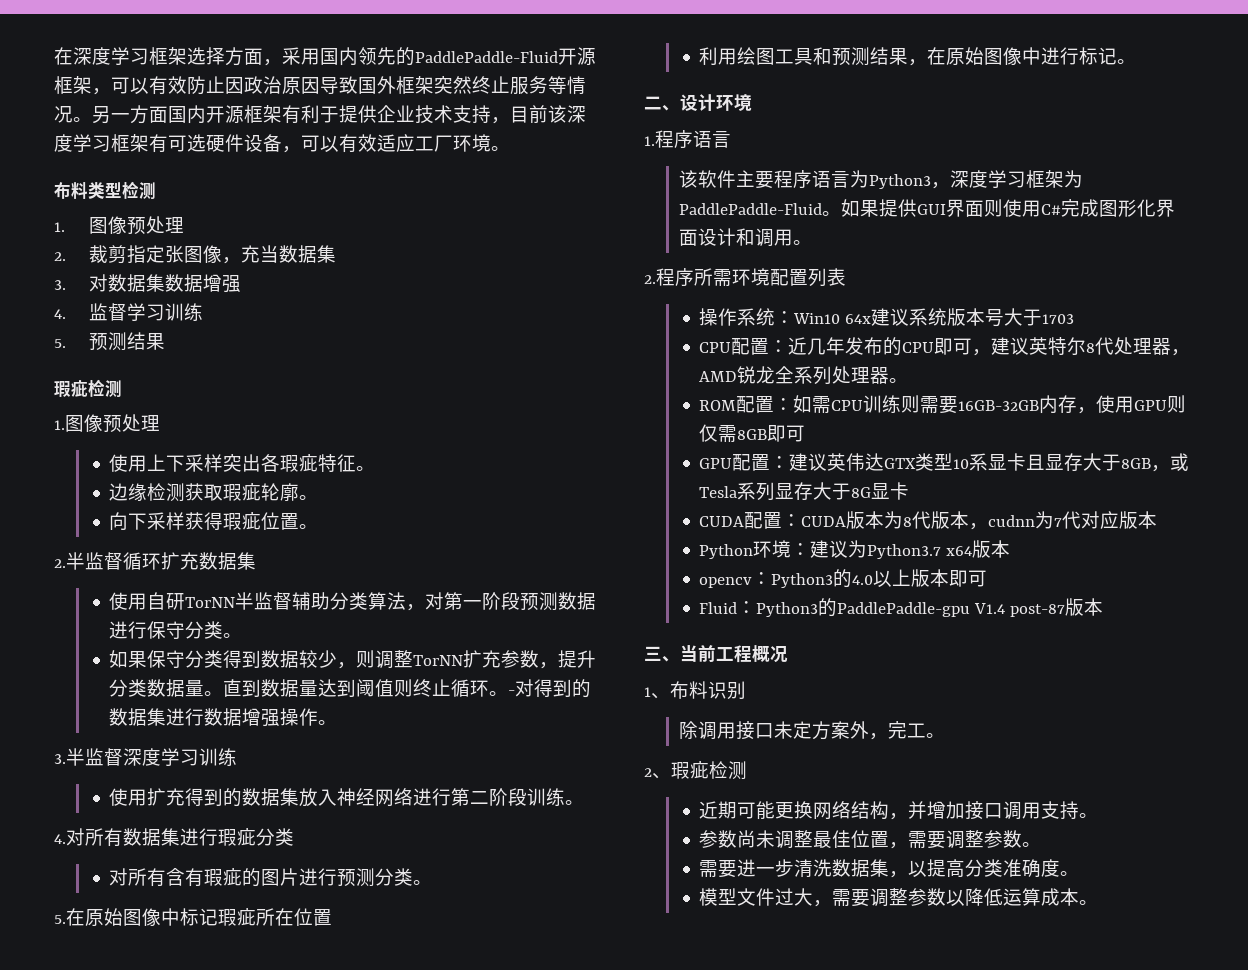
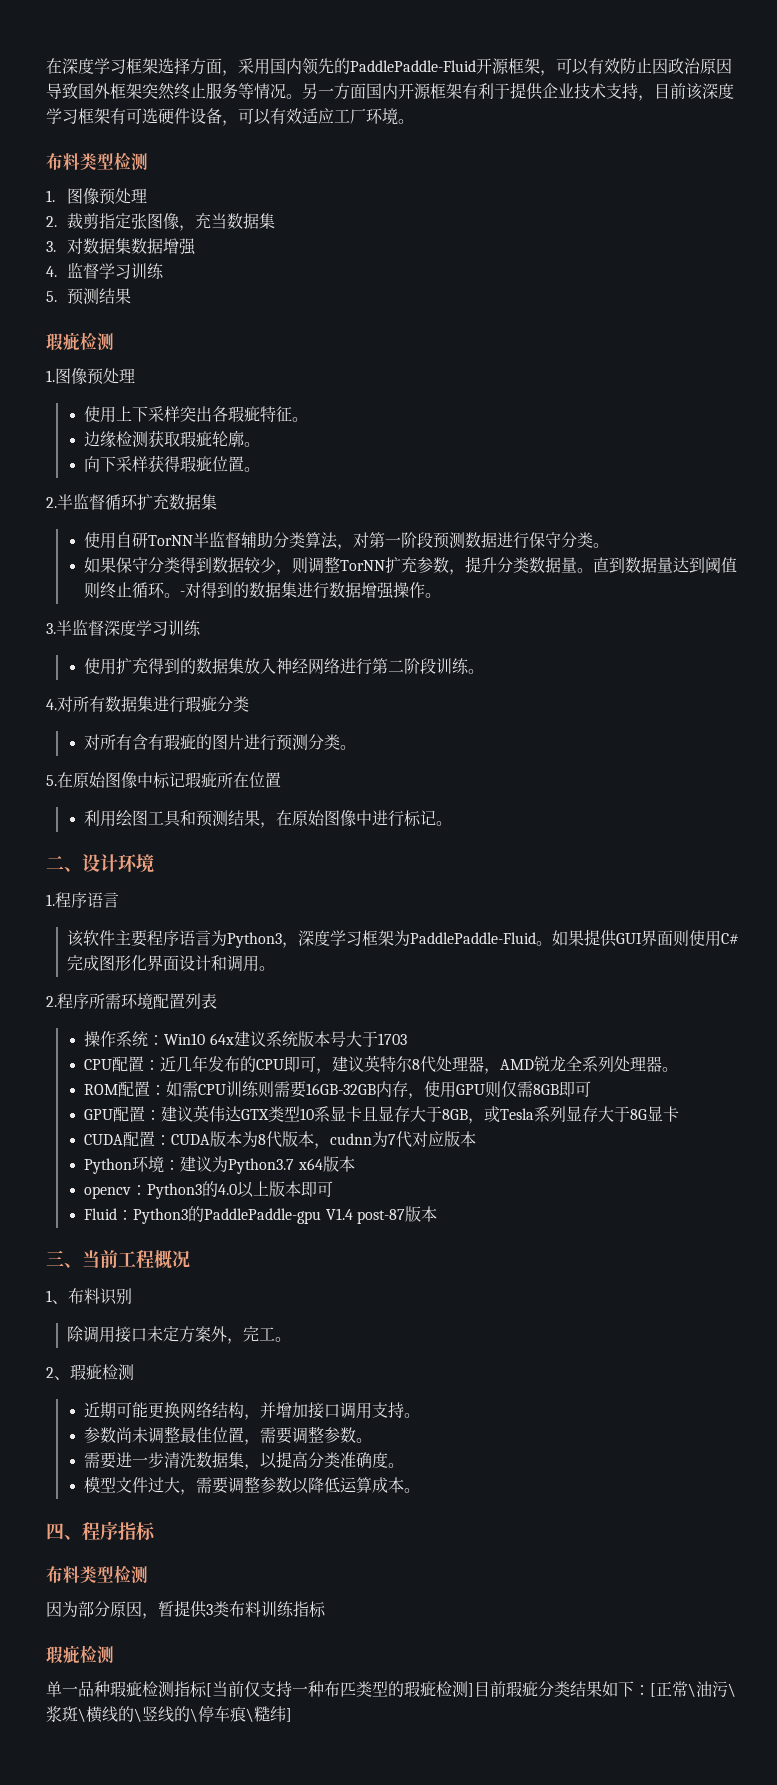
+ 四、程序指标
+ 布料类型检测
+ 因为部分原因，暂提供3类布料训练指标
+ 瑕疵检测
+ 单一品种瑕疵检测指标[当前仅支持一种布匹类型的瑕疵检测]目前瑕疵分类结果如下：[正常\油污\浆斑\横线的\竖线的\停车痕\糙纬]

